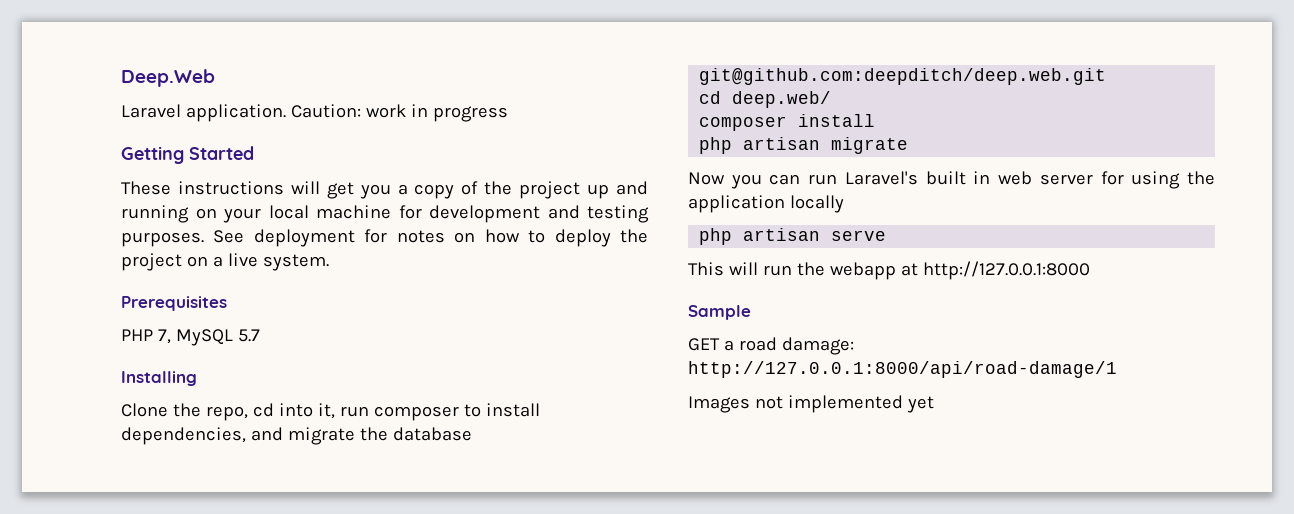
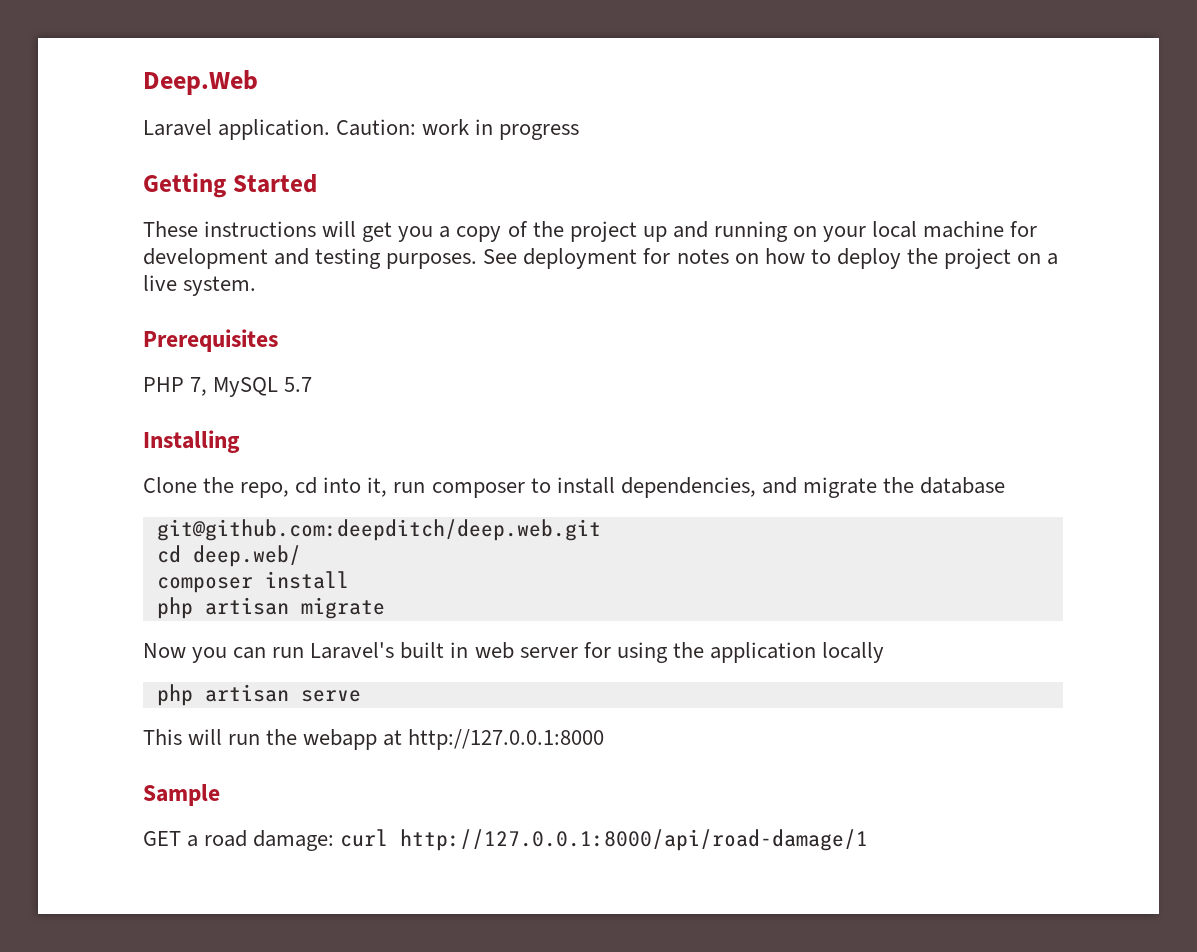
- GET a road damage: http://127.0.0.1:8000/api/road-damage/1
+ GET a road damage: curl http://127.0.0.1:8000/api/road-damage/1
- Images not implemented yet

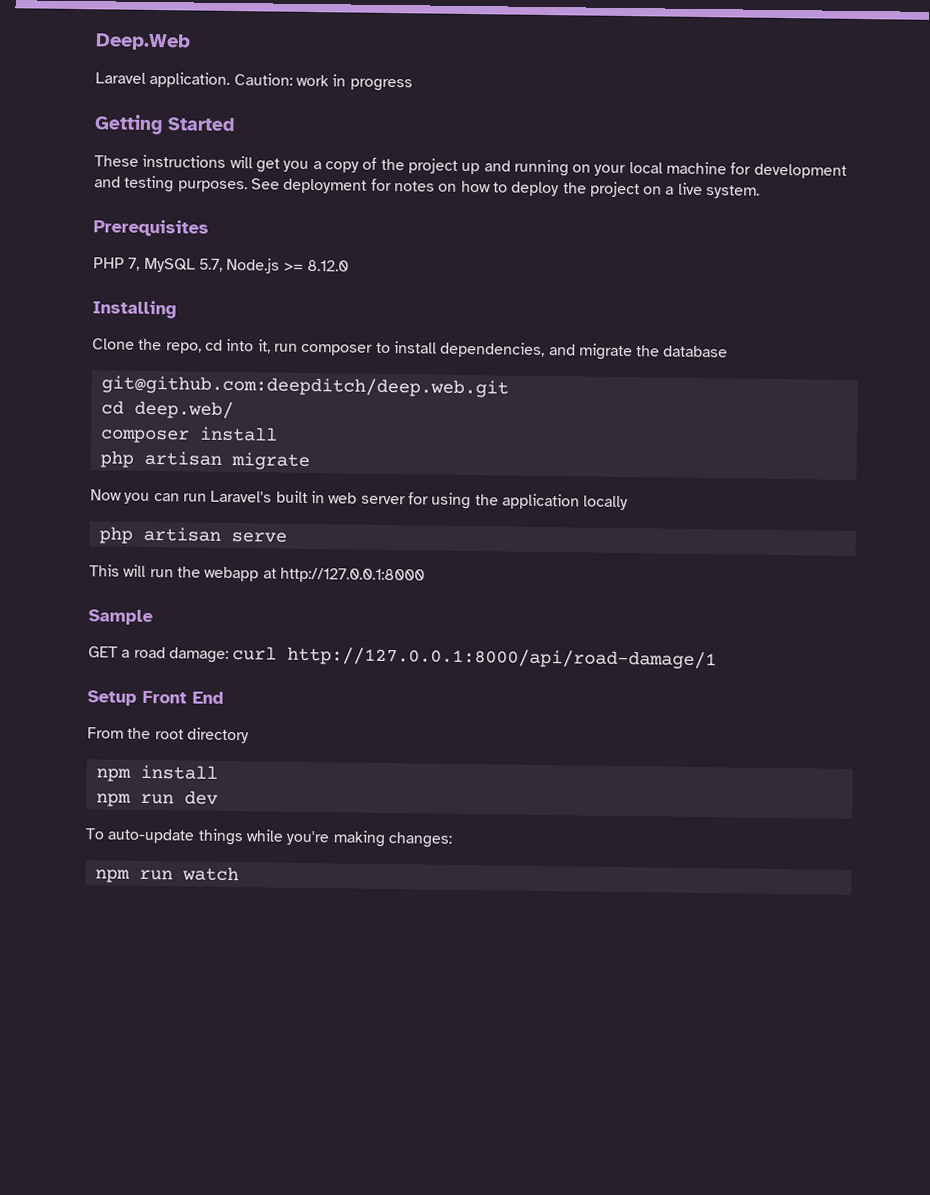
- PHP 7, MySQL 5.7
+ PHP 7, MySQL 5.7, Node.js >= 8.12.0
+ Setup Front End
+ From the root directory
+ npm install
+ npm run dev
+ To auto-update things while you're making changes:
+ npm run watch

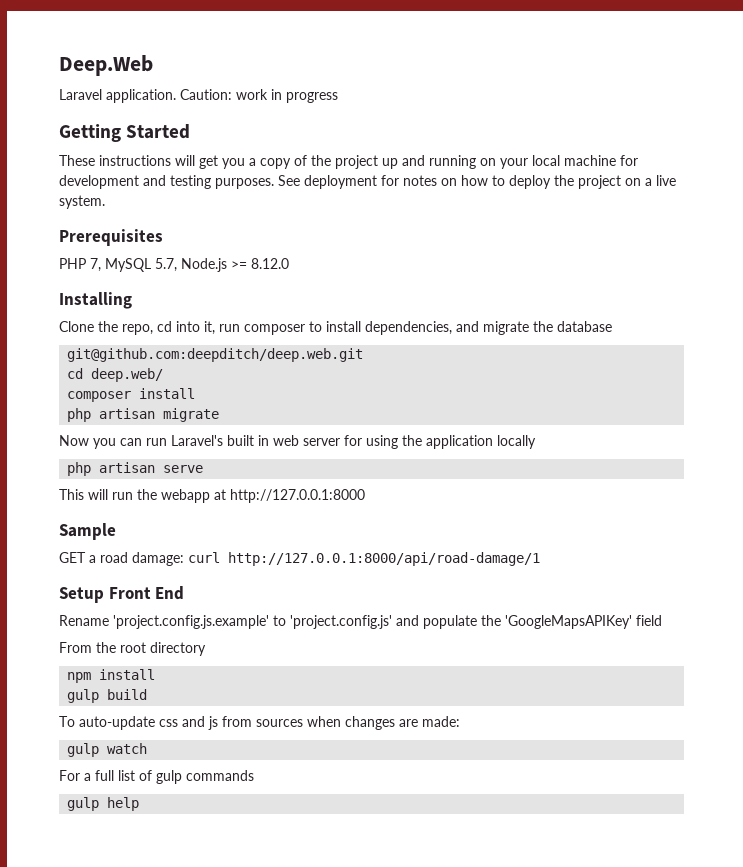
+ Rename 'project.config.js.example' to 'project.config.js' and populate the 'GoogleMapsAPIKey' field
- npm run dev
+ gulp build
- To auto-update things while you're making changes:
- npm run watch
+ To auto-update css and js from sources when changes are made:
+ gulp watch
+ For a full list of gulp commands
+ gulp help

